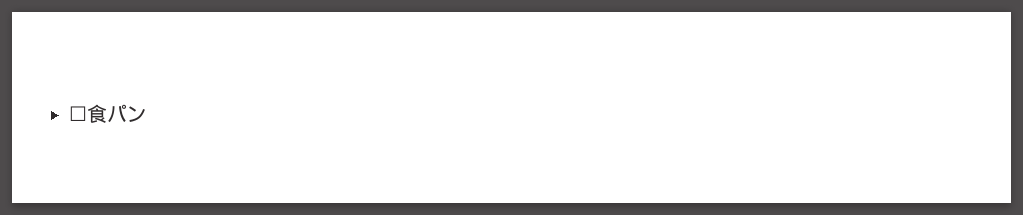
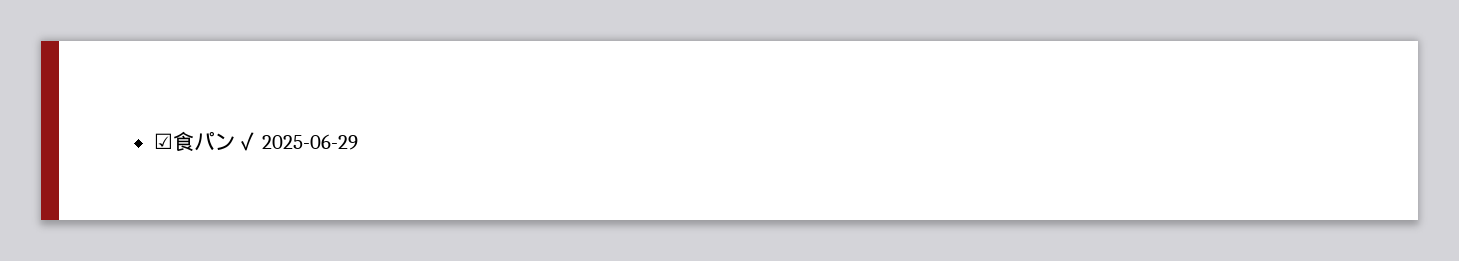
- ☐食パン
+ ☑食パン✓ 2025-06-29

